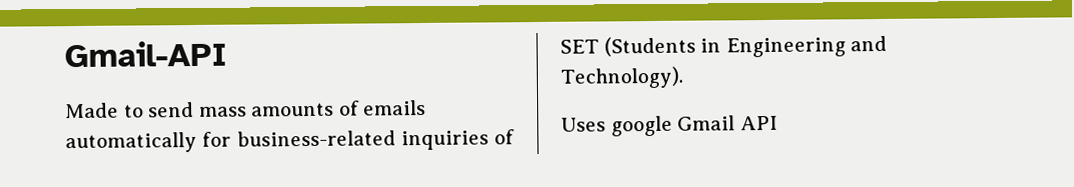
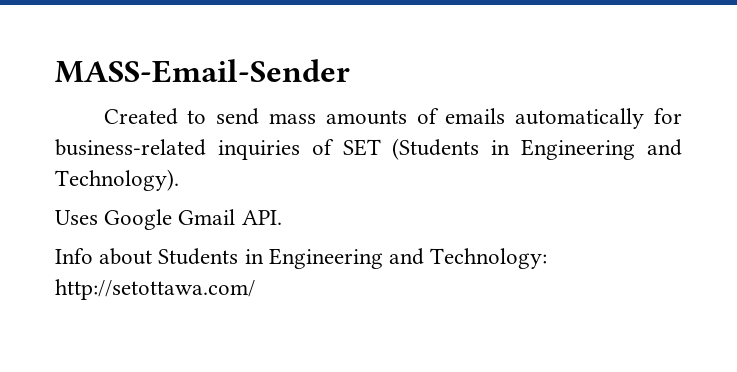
- Gmail-API
- Made to send mass amounts of emails automatically for business-related inquiries of SET (Students in Engineering and Technology).
+ MASS-Email-Sender
+ Created to send mass amounts of emails automatically for business-related inquiries of SET (Students in Engineering and Technology).
- Uses google Gmail API
+ Uses Google Gmail API.
+ Info about Students in Engineering and Technology: http://setottawa.com/

